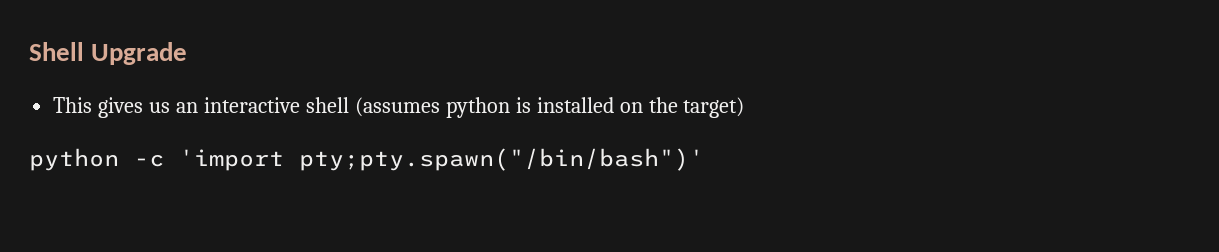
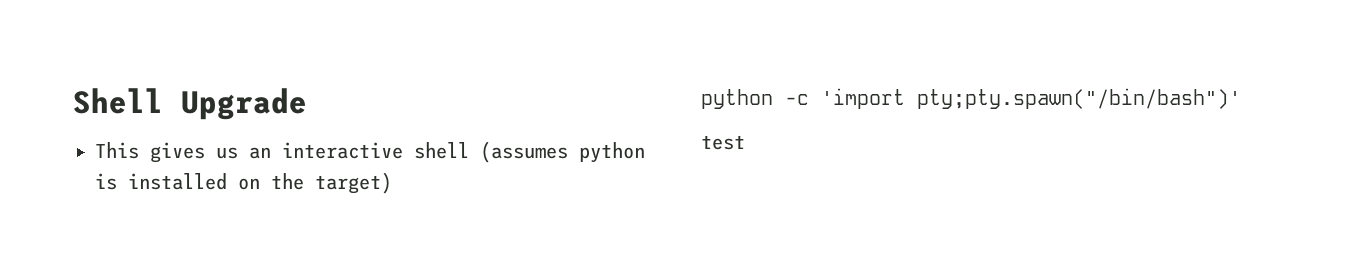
+ test

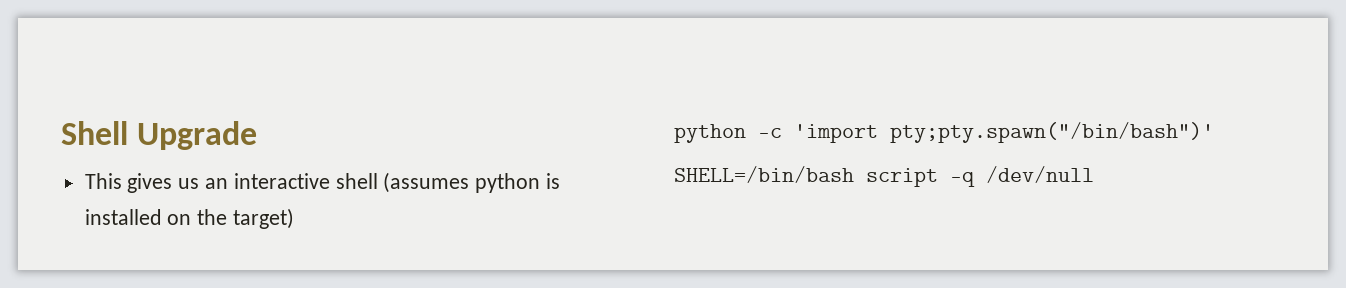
- test
+ SHELL=/bin/bash script -q /dev/null

